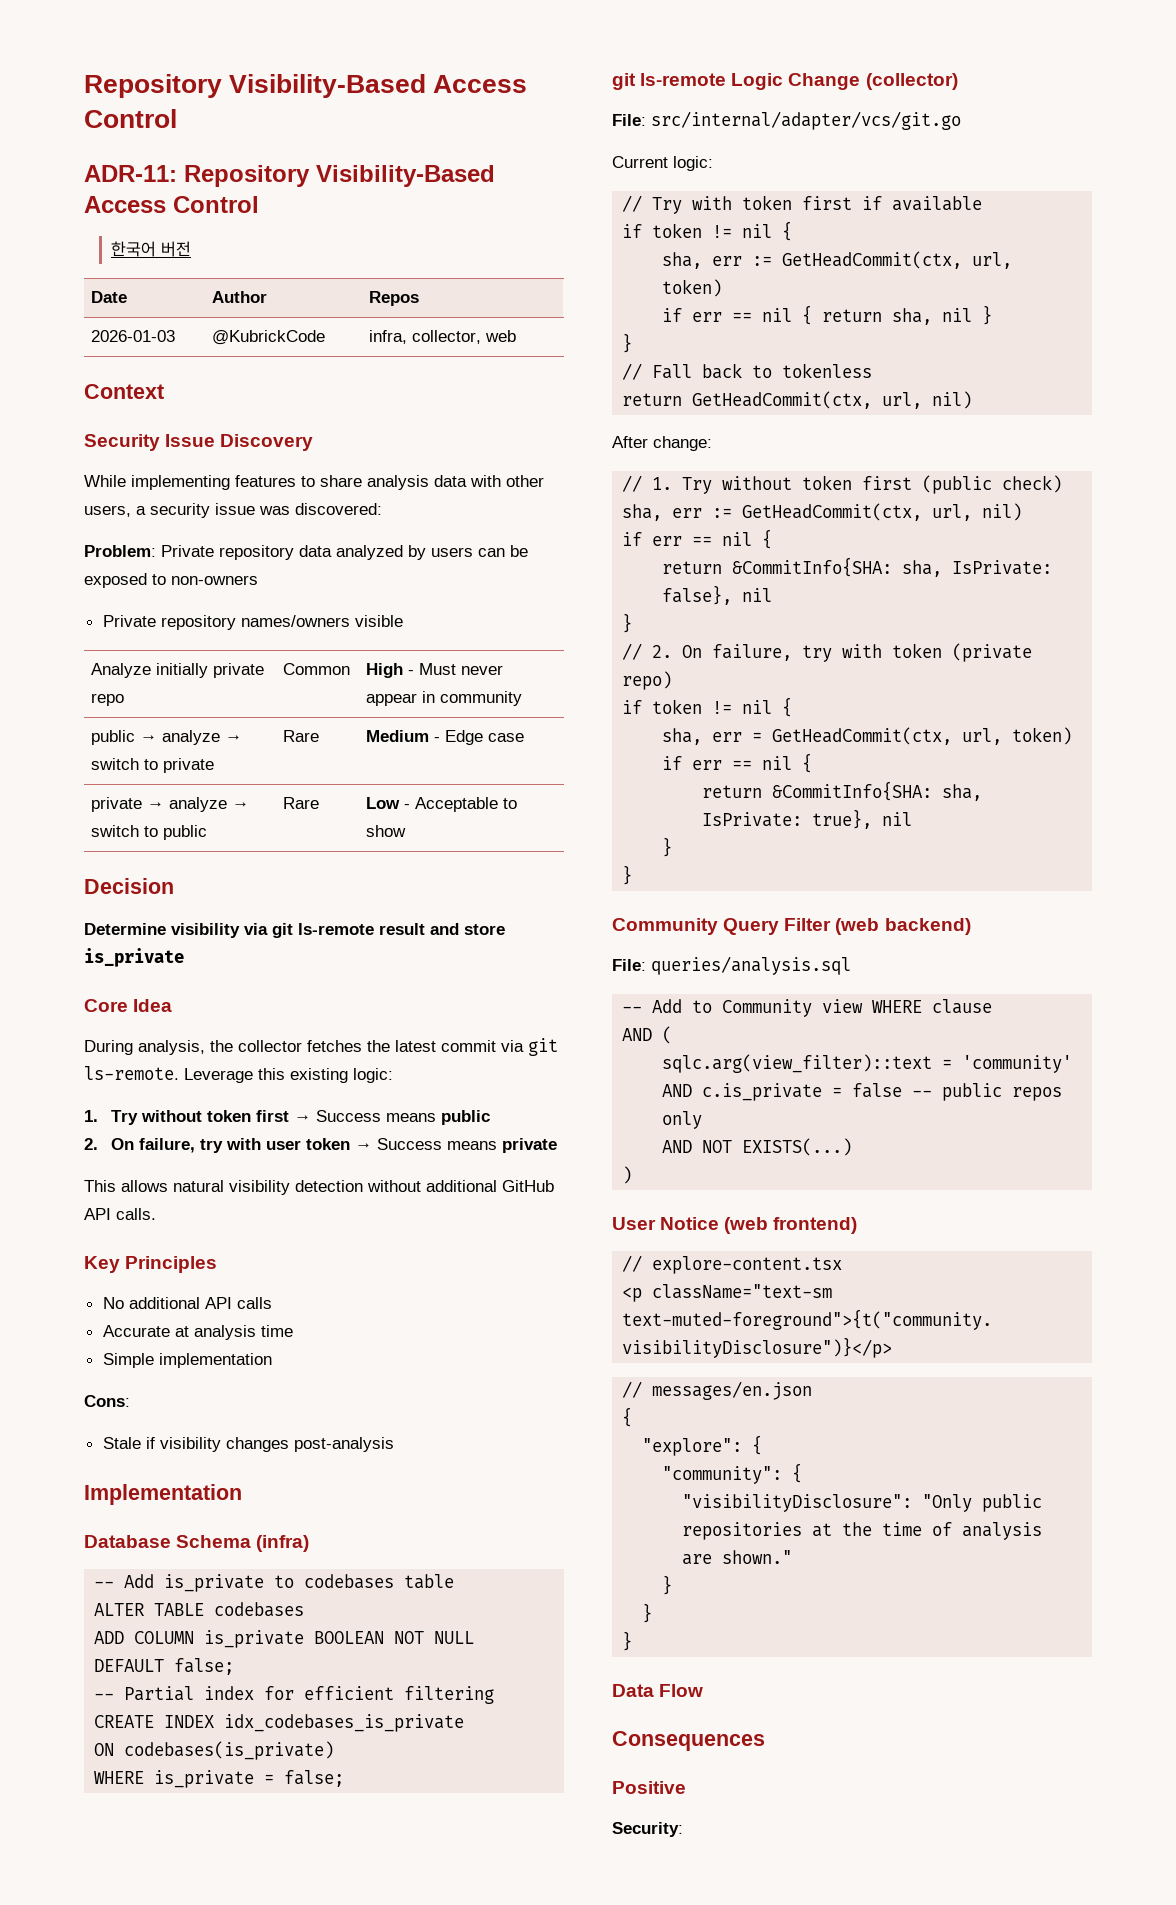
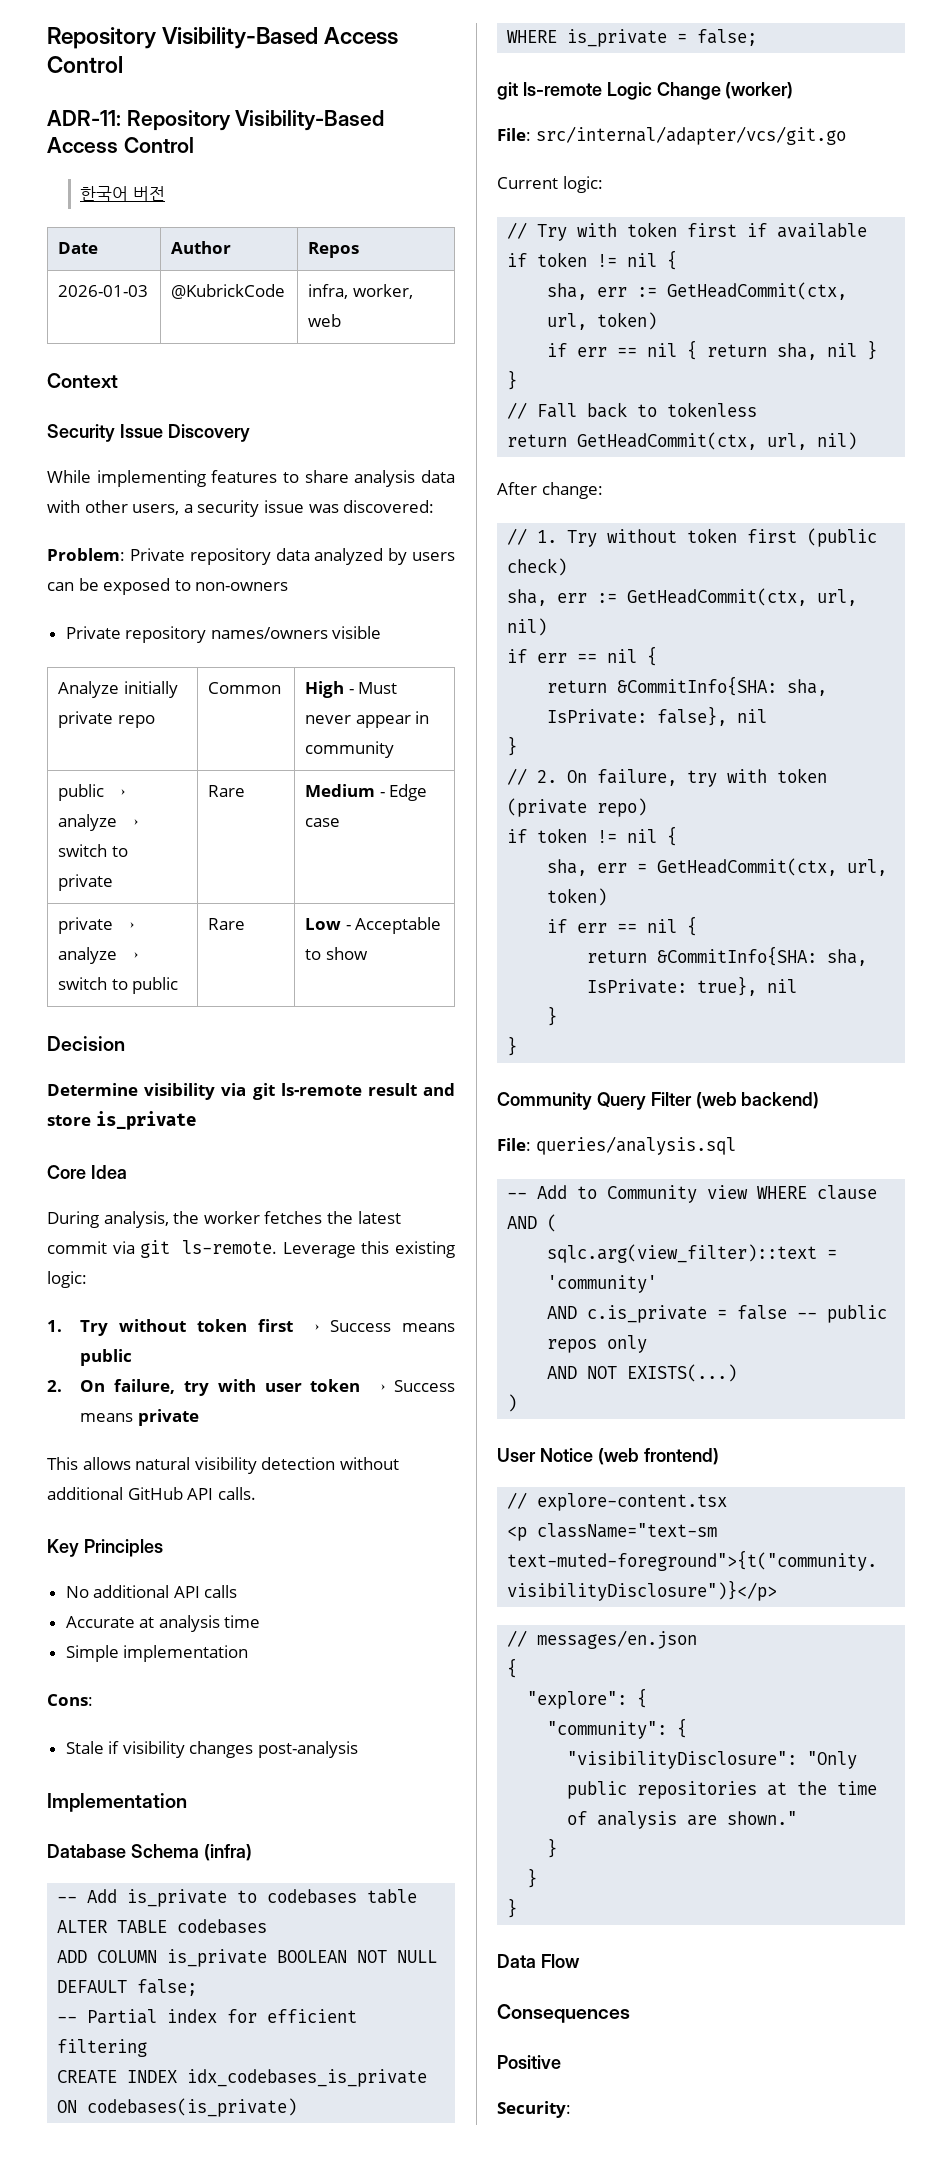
- 2026-01-03 | @KubrickCode | infra, collector, web
+ 2026-01-03 | @KubrickCode | infra, worker, web
- During analysis, the collector fetches the latest commit via git ls-remote.
+ During analysis, the worker fetches the latest commit via git ls-remote.
- git ls-remote Logic Change (collector)
+ git ls-remote Logic Change (worker)

